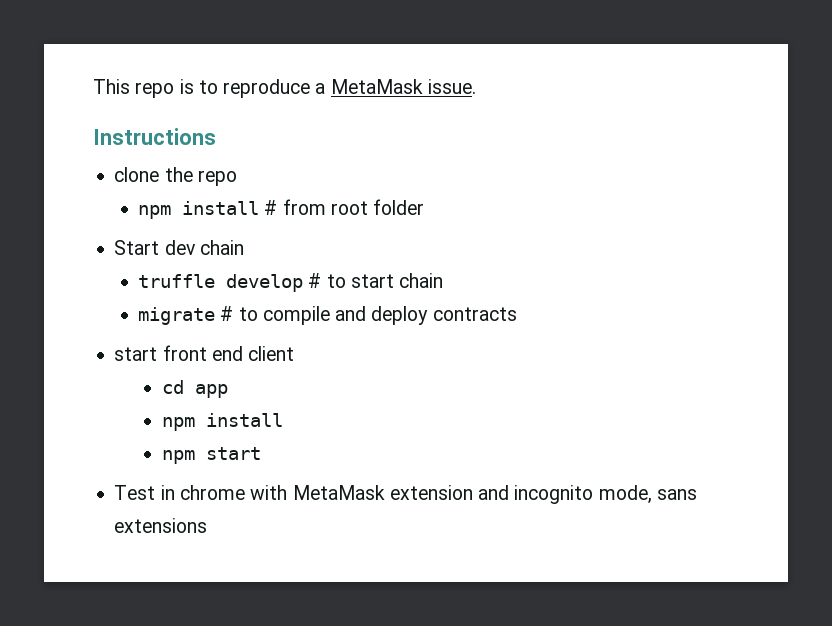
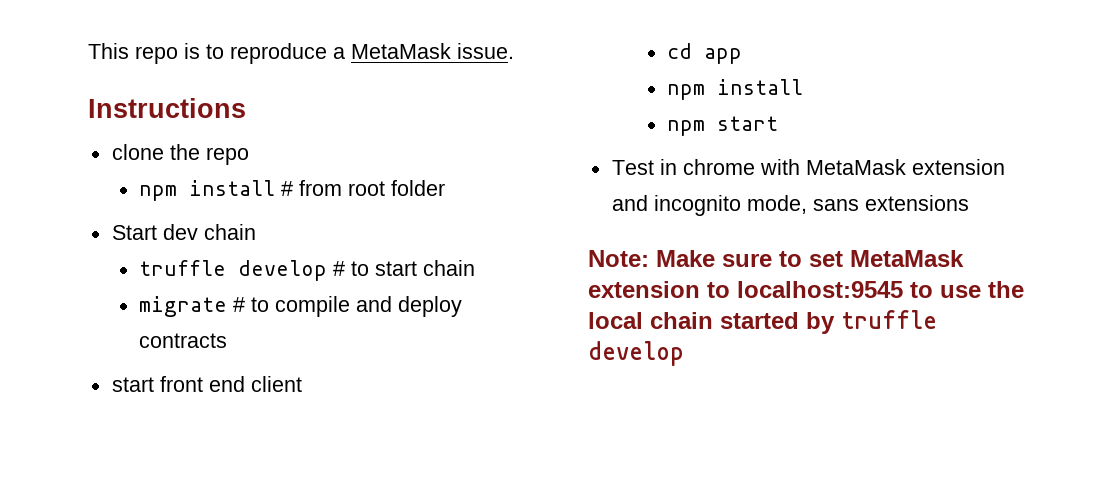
+ Note: Make sure to set MetaMask extension to localhost:9545 to use the local chain started by truffle develop

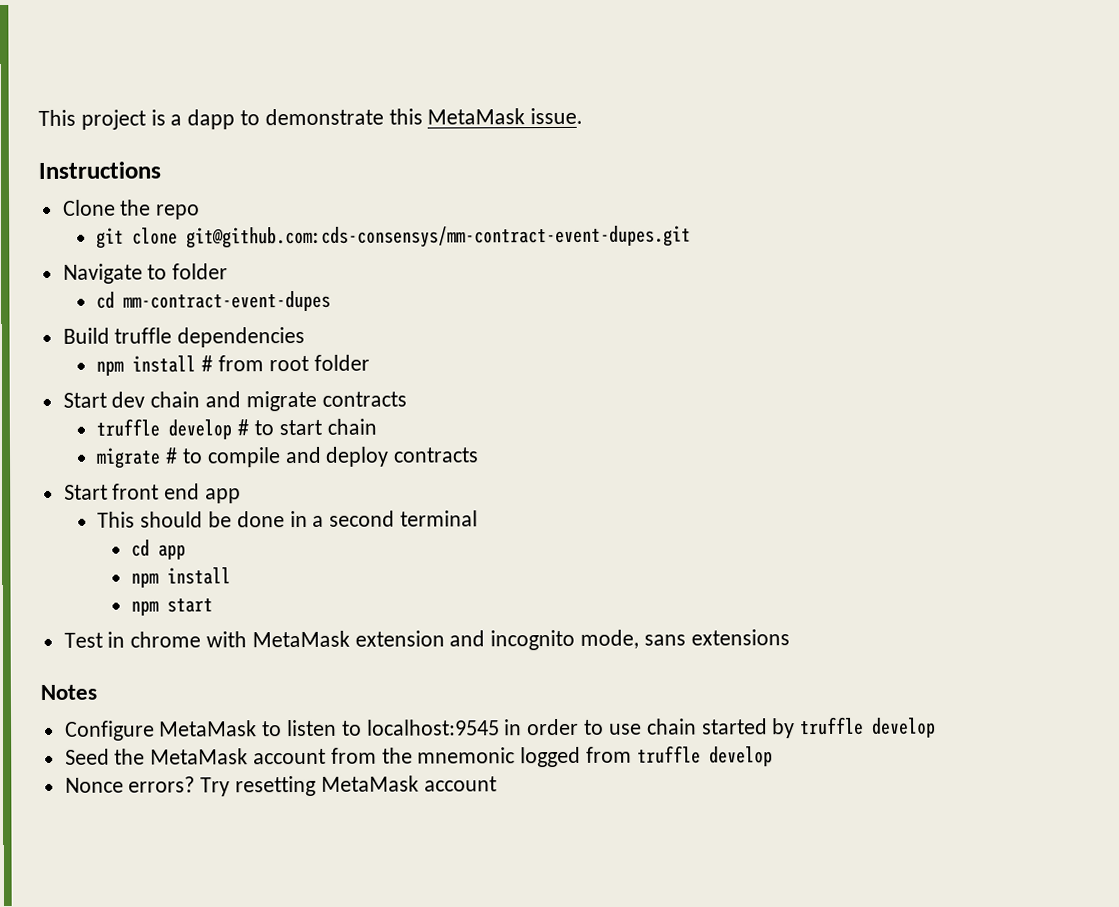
- This repo is to reproduce a MetaMask issue.
+ This project is a dapp to demonstrate this MetaMask issue.
- clone the repo
+ Clone the repo
+ git clone git@github.com:cds-consensys/mm-contract-event-dupes.git
+ Navigate to folder
+ cd mm-contract-event-dupes
+ Build truffle dependencies
- Start dev chain
+ Start dev chain and migrate contracts
- start front end client
+ Start front end app
+ This should be done in a second terminal
- Note: Make sure to set MetaMask extension to localhost:9545 to use the local chain started by truffle develop
+ Notes
+ Configure MetaMask to listen to localhost:9545 in order to use chain started by truffle develop
+ Seed the MetaMask account from the mnemonic logged from truffle develop
+ Nonce errors? Try resetting MetaMask account

